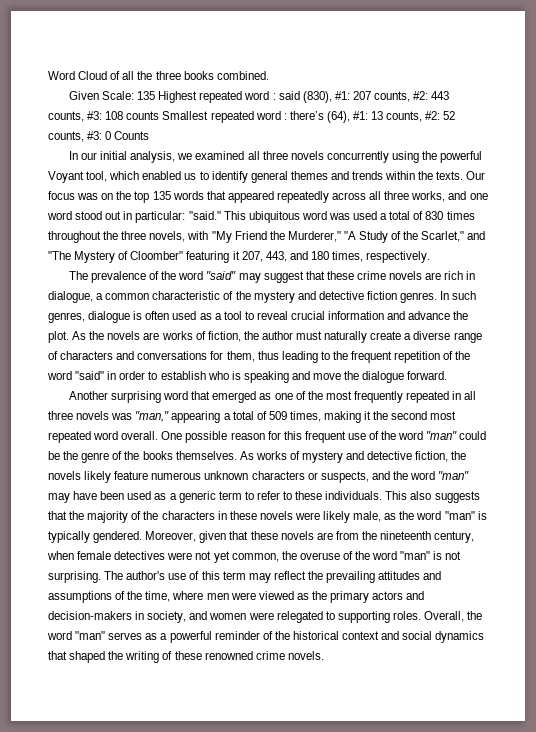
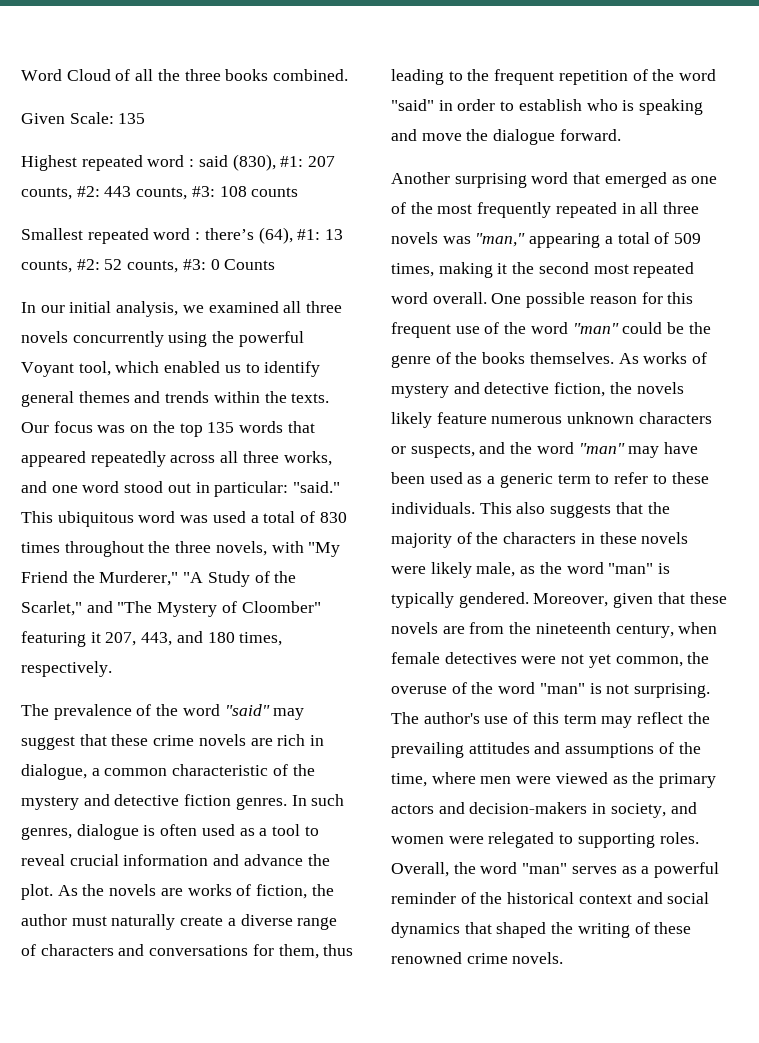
- Given Scale: 135 Highest repeated word : said (830), #1: 207 counts, #2: 443 counts, #3: 108 counts Smallest repeated word : there’s (64), #1: 13 counts, #2: 52 counts, #3: 0 Counts
+ Given Scale: 135
+ Highest repeated word : said (830), #1: 207 counts, #2: 443 counts, #3: 108 counts
+ Smallest repeated word : there’s (64), #1: 13 counts, #2: 52 counts, #3: 0 Counts

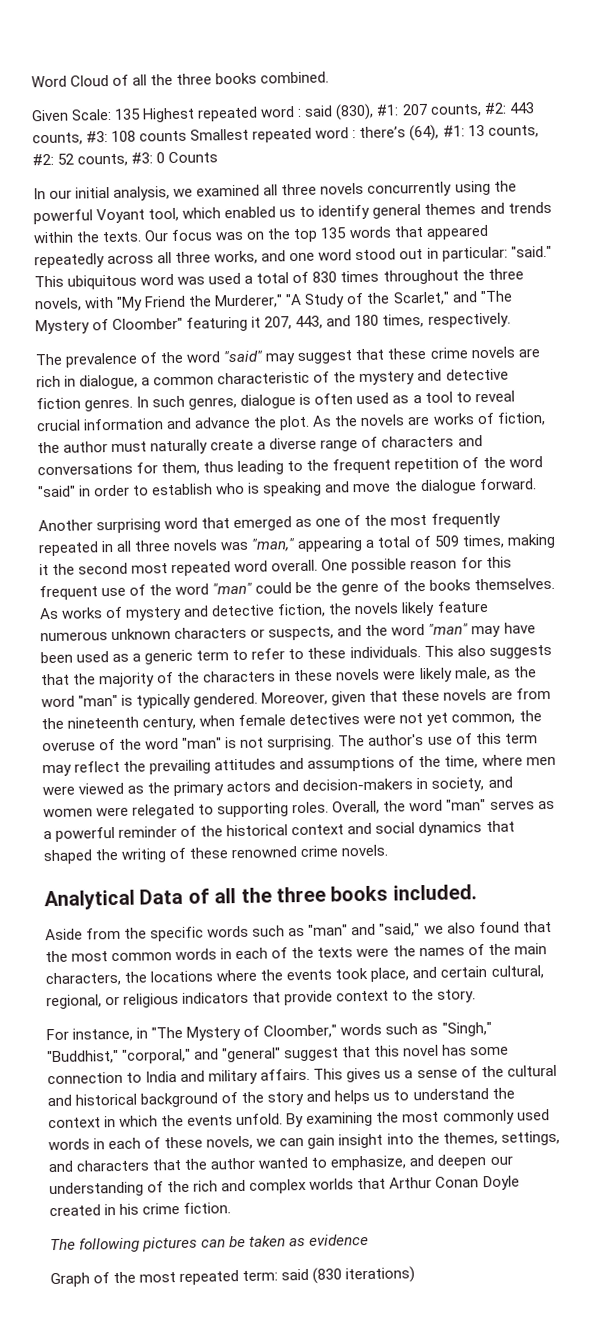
- Given Scale: 135
- Highest repeated word : said (830), #1: 207 counts, #2: 443 counts, #3: 108 counts
- Smallest repeated word : there’s (64), #1: 13 counts, #2: 52 counts, #3: 0 Counts
+ Given Scale: 135 Highest repeated word : said (830), #1: 207 counts, #2: 443 counts, #3: 108 counts Smallest repeated word : there’s (64), #1: 13 counts, #2: 52 counts, #3: 0 Counts
+ Analytical Data of all the three books included.
+ Aside from the specific words such as "man" and "said," we also found that the most common words in each of the texts were the names of the main characters, the locations where the events took place, and certain cultural, regional, or religious indicators that provide context to the story.
+ For instance, in "The Mystery of Cloomber," words such as "Singh," "Buddhist," "corporal," and "general" suggest that this novel has some connection to India and military affairs. This gives us a sense of the cultural and historical background of the story and helps us to understand the context in which the events unfold. By examining the most commonly used words in each of these novels, we can gain insight into the themes, settings, and characters that the author wanted to emphasize, and deepen our understanding of the rich and complex worlds that Arthur Conan Doyle created in his crime fiction.
+ The following pictures can be taken as evidence
+ Graph of the most repeated term: said (830 iterations)

